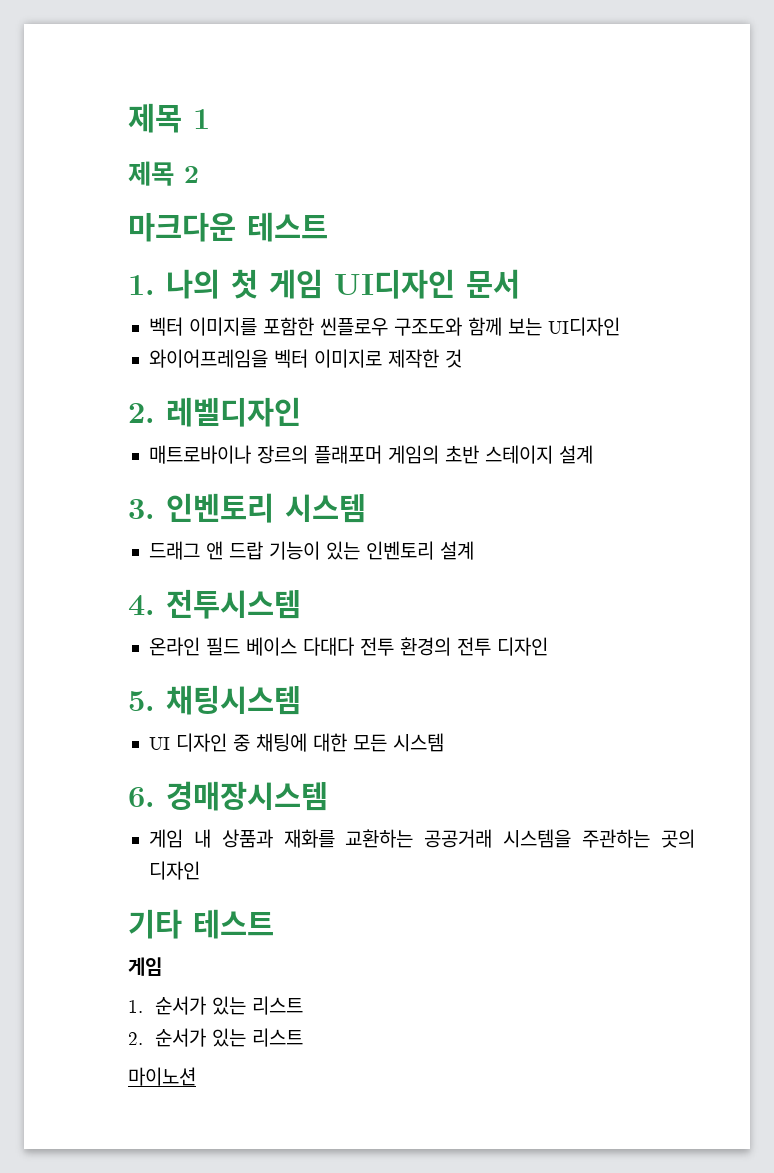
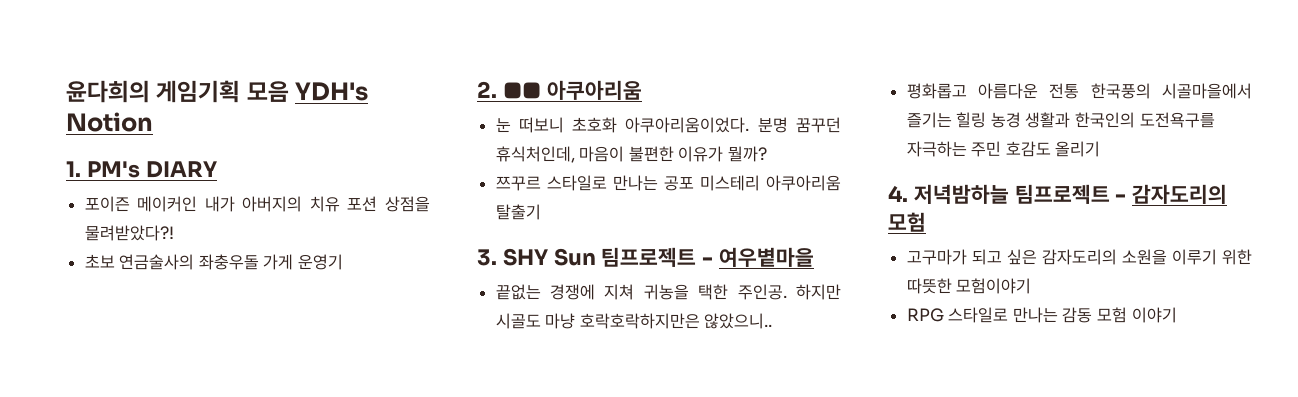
- 제목 1
- 제목 2
- 마크다운 테스트
- 1. 나의 첫 게임 UI디자인 문서
- 벡터 이미지를 포함한 씬플로우 구조도와 함께 보는 UI디자인
- 와이어프레임을 벡터 이미지로 제작한 것
- 2. 레벨디자인
- 매트로바이나 장르의 플래포머 게임의 초반 스테이지 설계
- 3. 인벤토리 시스템
- 드래그 앤 드랍 기능이 있는 인벤토리 설계
- 4. 전투시스템
- 온라인 필드 베이스 다대다 전투 환경의 전투 디자인
- 5. 채팅시스템
- UI 디자인 중 채팅에 대한 모든 시스템
- 6. 경매장시스템
- 게임 내 상품과 재화를 교환하는 공공거래 시스템을 주관하는 곳의 디자인
- 기타 테스트
- 게임
- 1. 순서가 있는 리스트
- 2. 순서가 있는 리스트
- 마이노션
+ 윤다희의 게임기획 모음 YDH's Notion
+ 1. PM's DIARY
+ 포이즌 메이커인 내가 아버지의 치유 포션 상점을 물려받았다?!
+ 초보 연금술사의 좌충우돌 가게 운영기
+ 2. ■■ 아쿠아리움
+ 눈 떠보니 초호화 아쿠아리움이었다. 분명 꿈꾸던 휴식처인데, 마음이 불편한 이유가 뭘까?
+ 쯔꾸르 스타일로 만나는 공포 미스테리 아쿠아리움 탈출기
+ 3. SHY Sun 팀프로젝트 - 여우볕마을
+ 끝없는 경쟁에 지쳐 귀농을 택한 주인공. 하지만 시골도 마냥 호락호락하지만은 않았으니..
+ 평화롭고 아름다운 전통 한국풍의 시골마을에서 즐기는 힐링 농경 생활과 한국인의 도전욕구를 자극하는 주민 호감도 올리기
+ 4. 저녁밤하늘 팀프로젝트 - 감자도리의 모험
+ 고구마가 되고 싶은 감자도리의 소원을 이루기 위한 따뜻한 모험이야기
+ RPG 스타일로 만나는 감동 모험 이야기

